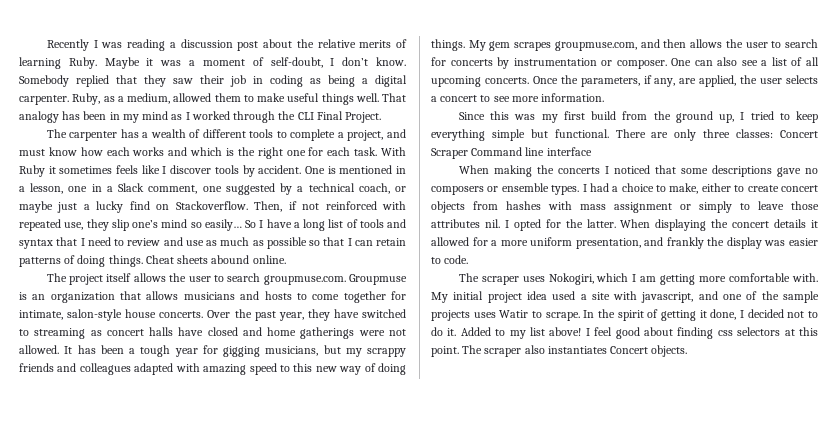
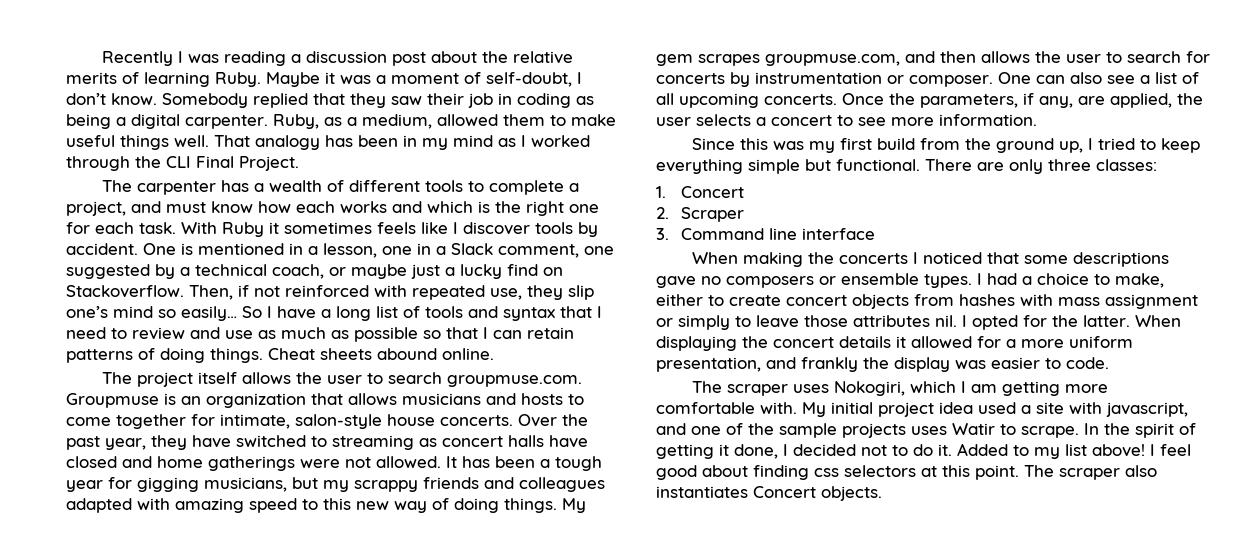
- There are only three classes: Concert Scraper Command line interface
+ There are only three classes:
+ 1. Concert
+ 2. Scraper
+ 3. Command line interface

